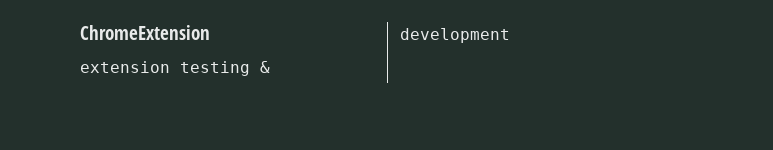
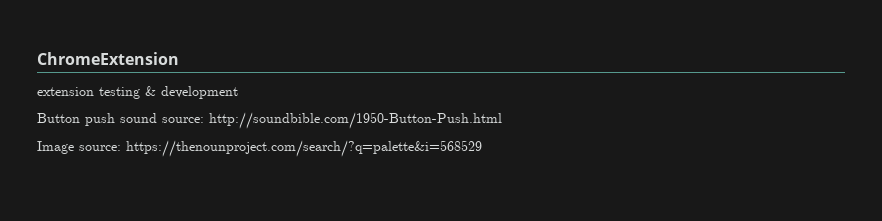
+ Button push sound source: http://soundbible.com/1950-Button-Push.html
+ Image source: https://thenounproject.com/search/?q=palette&i=568529

